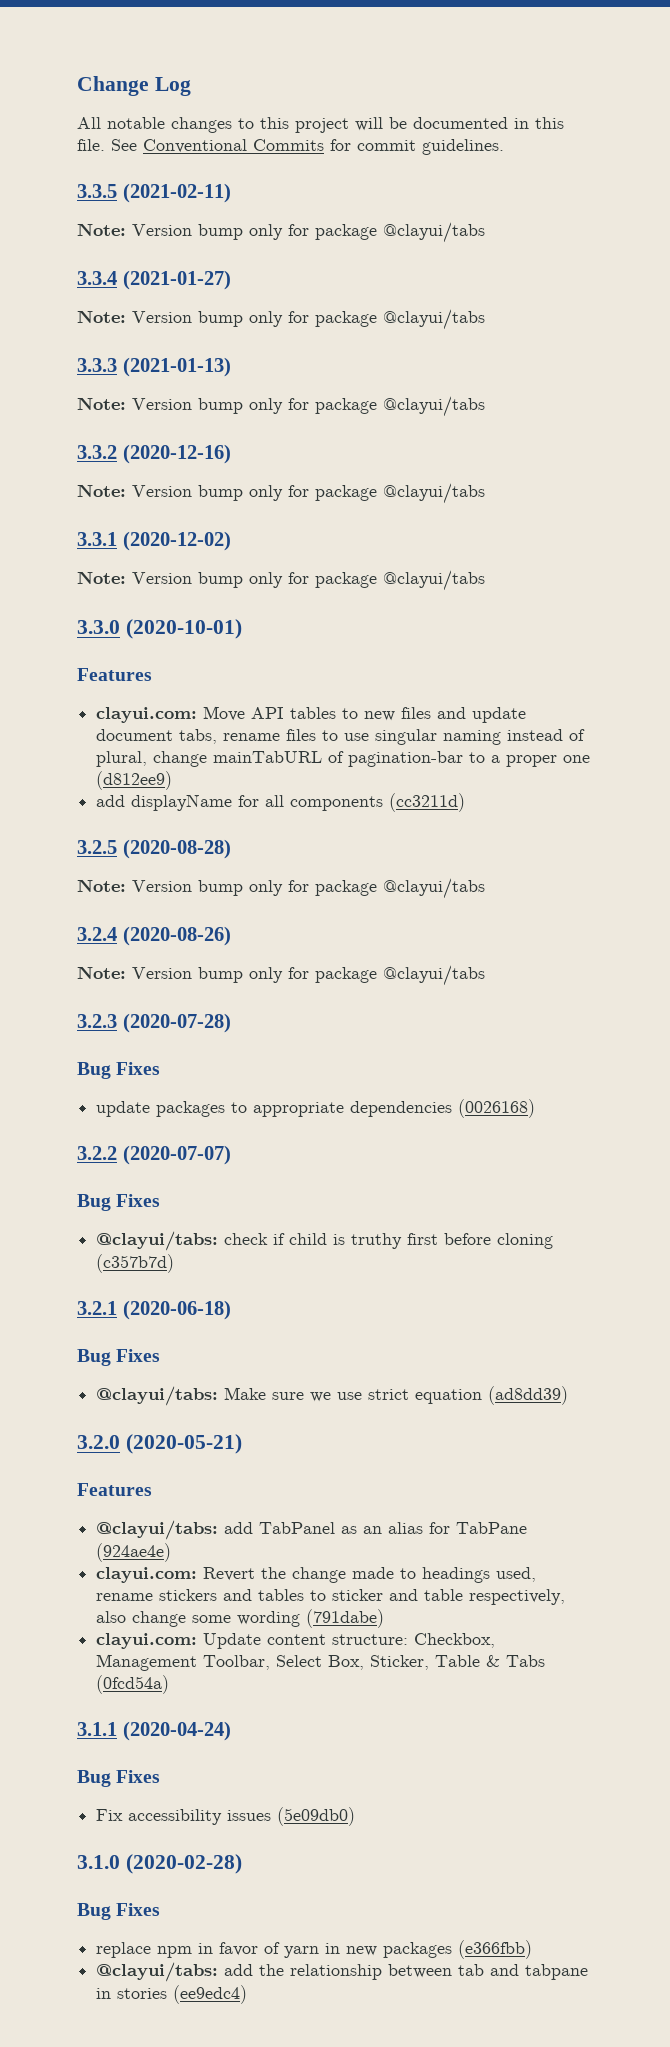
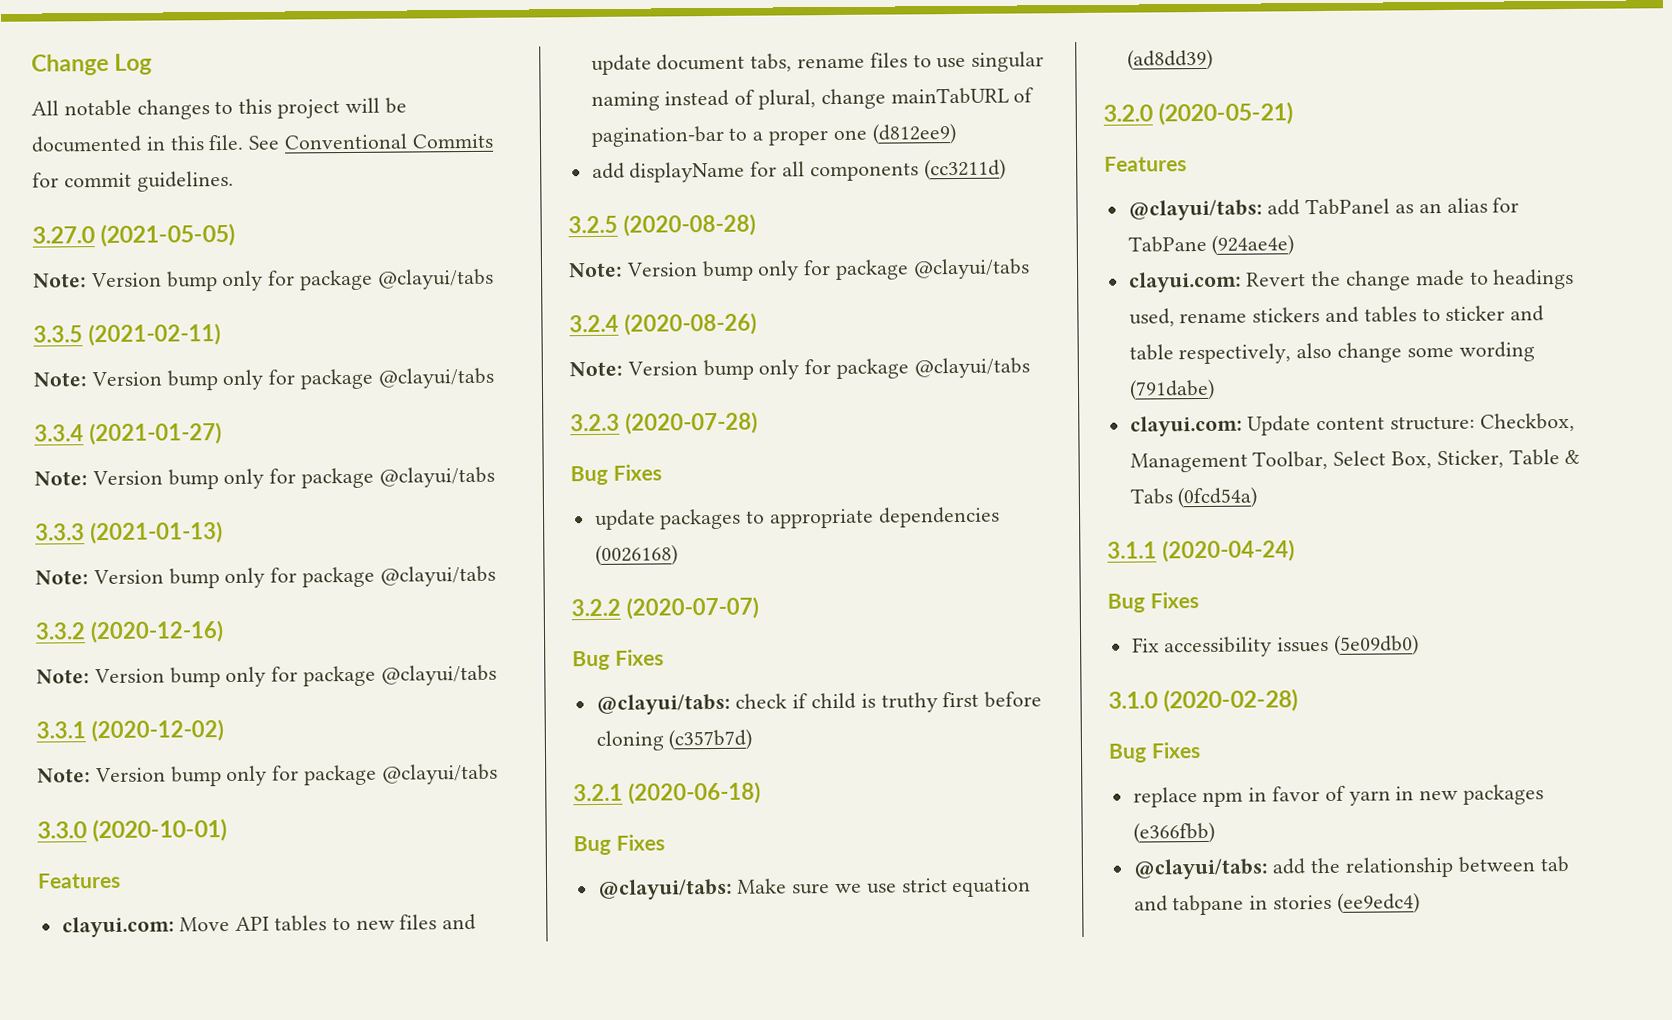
+ 3.27.0 (2021-05-05)
+ Note: Version bump only for package @clayui/tabs

